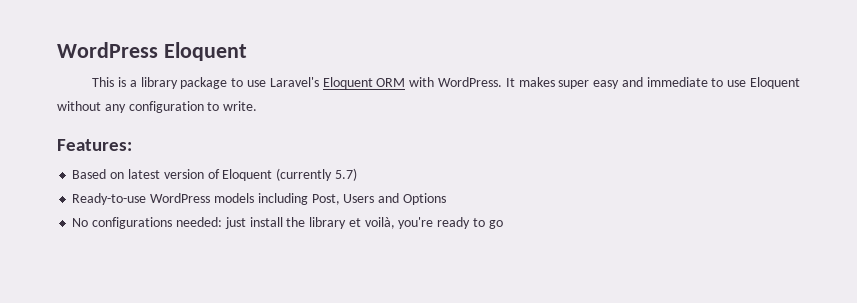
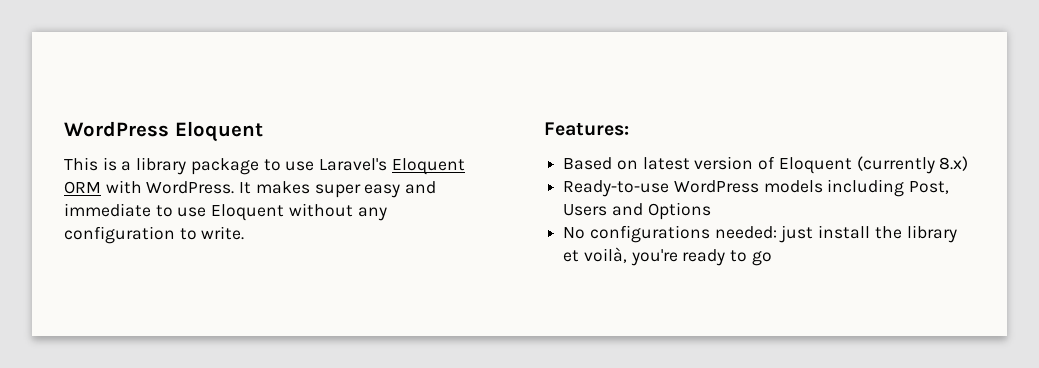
- Based on latest version of Eloquent (currently 5.7)
+ Based on latest version of Eloquent (currently 8.x)

